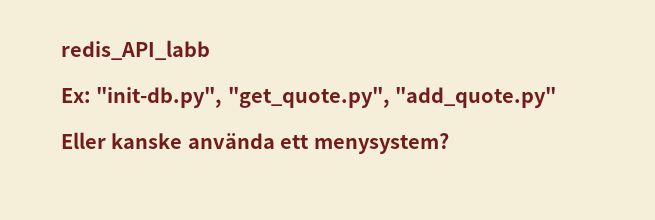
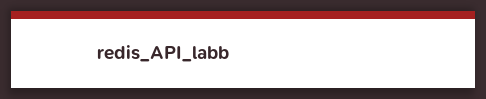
- Ex: "init-db.py", "get_quote.py", "add_quote.py"
- Eller kanske använda ett menysystem?

